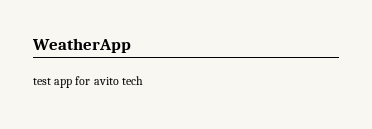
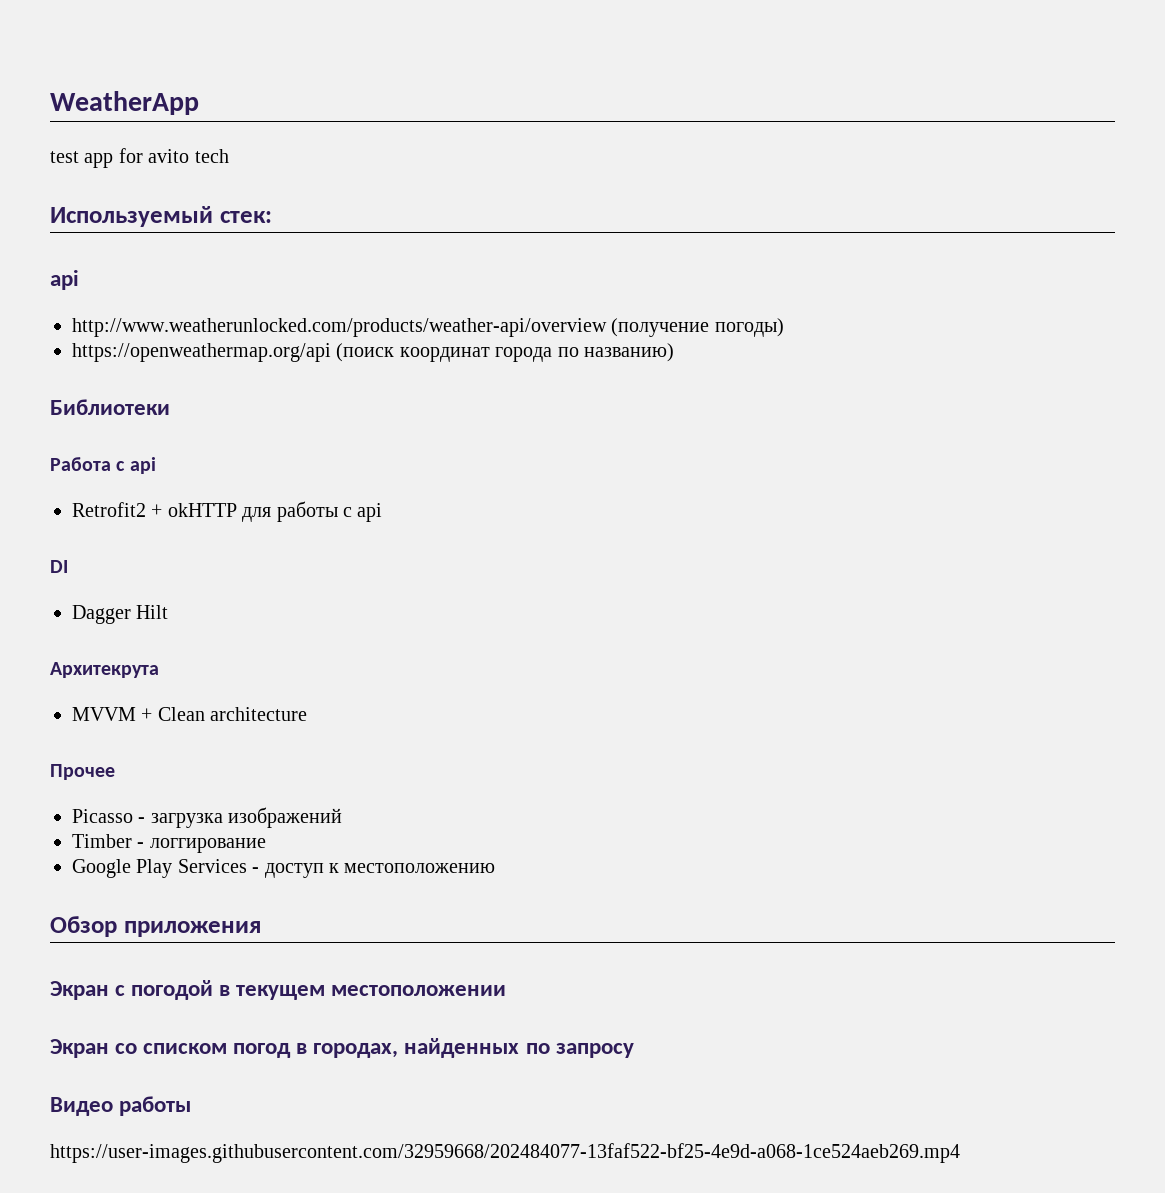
+ Используемый стек:
+ api
+ http://www.weatherunlocked.com/products/weather-api/overview (получение погоды)
+ https://openweathermap.org/api (поиск координат города по названию)
+ Библиотеки
+ Работа с api
+ Retrofit2 + okHTTP для работы с api
+ DI
+ Dagger Hilt
+ Архитекрута
+ MVVM + Clean architecture
+ Прочее
+ Picasso - загрузка изображений
+ Timber - логгирование
+ Google Play Services - доступ к местоположению
+ Обзор приложения
+ Экран с погодой в текущем местоположении
+ Экран со списком погод в городах, найденных по запросу
+ Видео работы
+ https://user-images.githubusercontent.com/32959668/202484077-13faf522-bf25-4e9d-a068-1ce524aeb269.mp4

